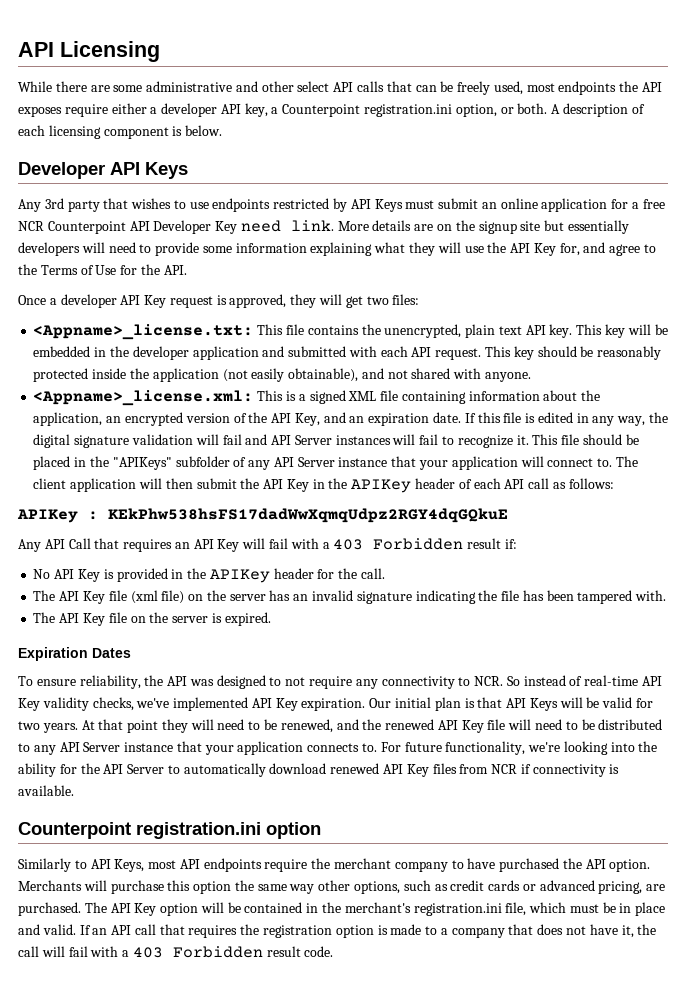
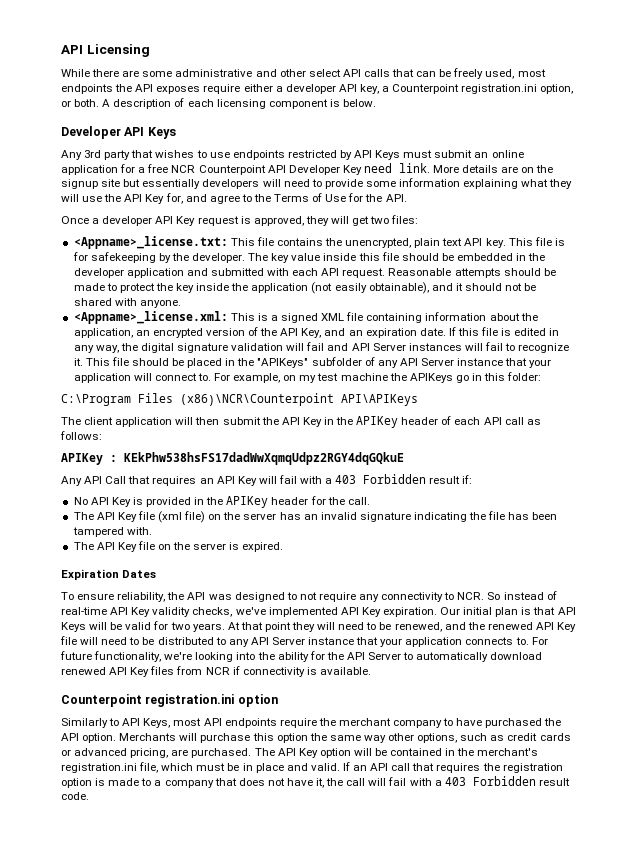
- This key will be embedded in the developer application and submitted with each API request.
+ This file is for safekeeping by the developer. The key value inside this file should be embedded in the developer application and submitted with each API request.
- This key should be reasonably protected inside the application (not easily obtainable), and not shared with anyone.
+ Reasonable attempts should be made to protect the key inside the application (not easily obtainable), and it should not be shared with anyone.
- This file should be placed in the "APIKeys" subfolder of any API Server instance that your application will connect to. The client application will then submit the API Key in the APIKey header of each API call as follows:
+ This file should be placed in the "APIKeys" subfolder of any API Server instance that your application will connect to. For example, on my test machine the APIKeys go in this folder:
+ C:\Program Files (x86)\NCR\Counterpoint API\APIKeys
+ The client application will then submit the API Key in the APIKey header of each API call as follows:

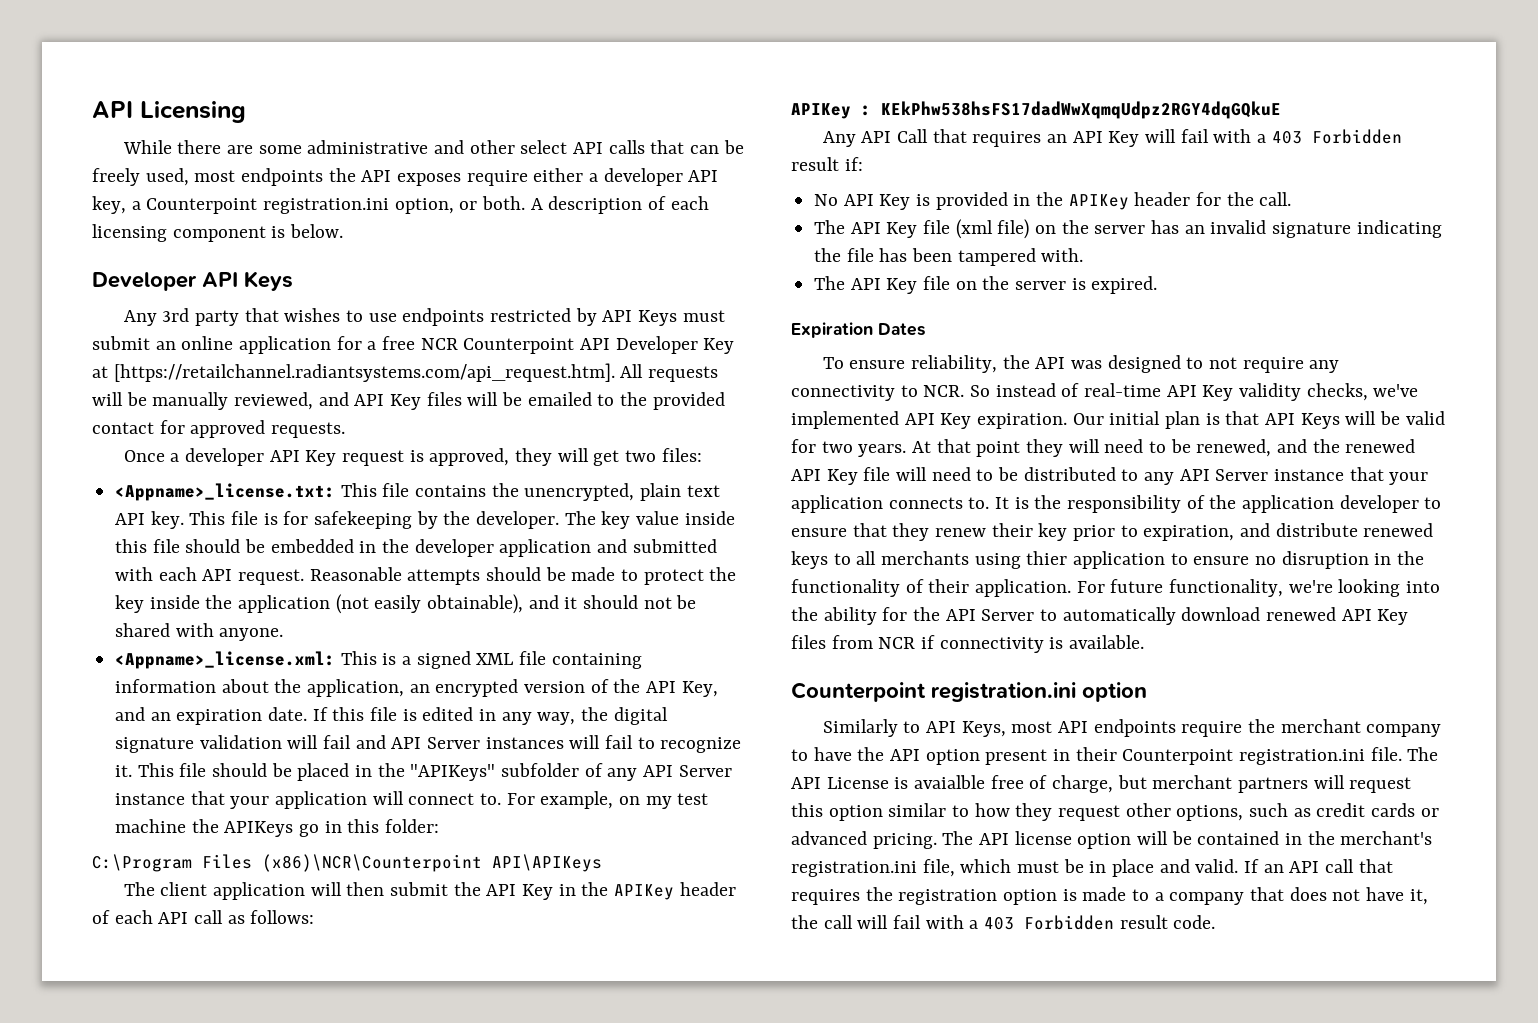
- Any 3rd party that wishes to use endpoints restricted by API Keys must submit an online application for a free NCR Counterpoint API Developer Key need link. More details are on the signup site but essentially developers will need to provide some information explaining what they will use the API Key for, and agree to the Terms of Use for the API.
+ Any 3rd party that wishes to use endpoints restricted by API Keys must submit an online application for a free NCR Counterpoint API Developer Key at [https://retailchannel.radiantsystems.com/api_request.htm]. All requests will be manually reviewed, and API Key files will be emailed to the provided contact for approved requests.
+ It is the responsibility of the application developer to ensure that they renew their key prior to expiration, and distribute renewed keys to all merchants using thier application to ensure no disruption in the functionality of their application.
- Similarly to API Keys, most API endpoints require the merchant company to have purchased the API option. Merchants will purchase this option the same way other options, such as credit cards or advanced pricing, are purchased. The API Key option will be contained in the merchant's registration.ini file, which must be in place and valid.
+ Similarly to API Keys, most API endpoints require the merchant company to have the API option present in their Counterpoint registration.ini file. The API License is avaialble free of charge, but merchant partners will request this option similar to how they request other options, such as credit cards or advanced pricing. The API license option will be contained in the merchant's registration.ini file, which must be in place and valid.

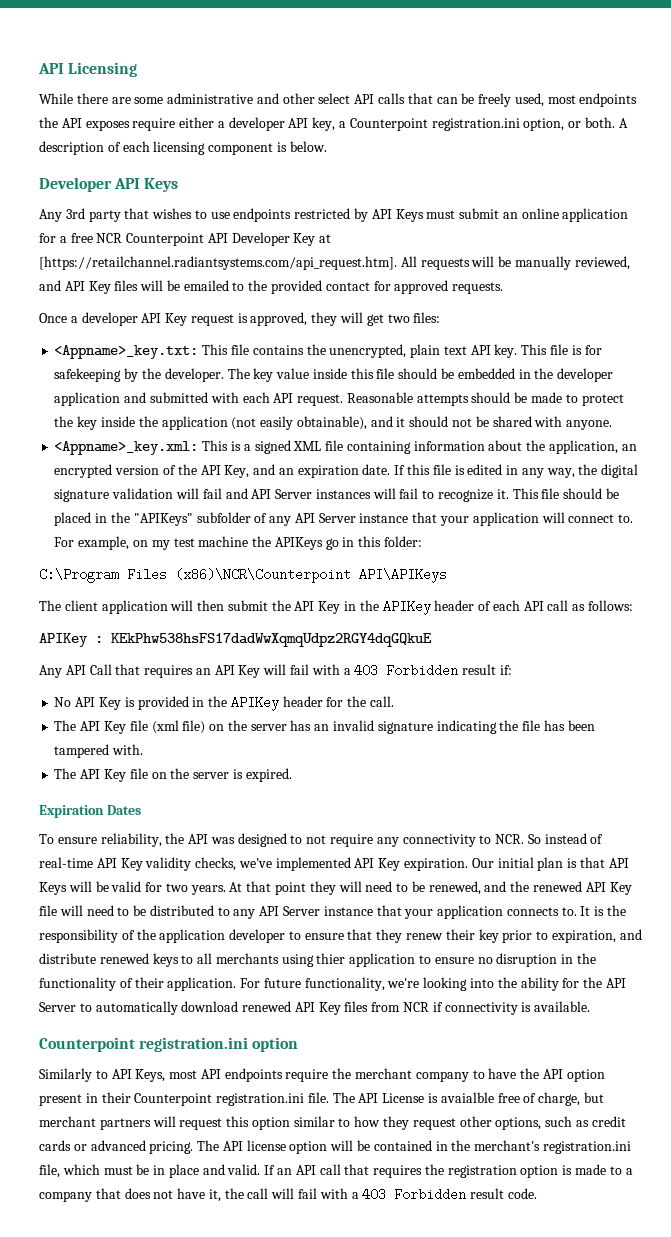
- <Appname>_license.txt: This file contains the unencrypted, plain text API key.
+ <Appname>_key.txt: This file contains the unencrypted, plain text API key.
- <Appname>_license.xml: This is a signed XML file containing information about the application, an encrypted version of the API Key, and an expiration date.
+ <Appname>_key.xml: This is a signed XML file containing information about the application, an encrypted version of the API Key, and an expiration date.

